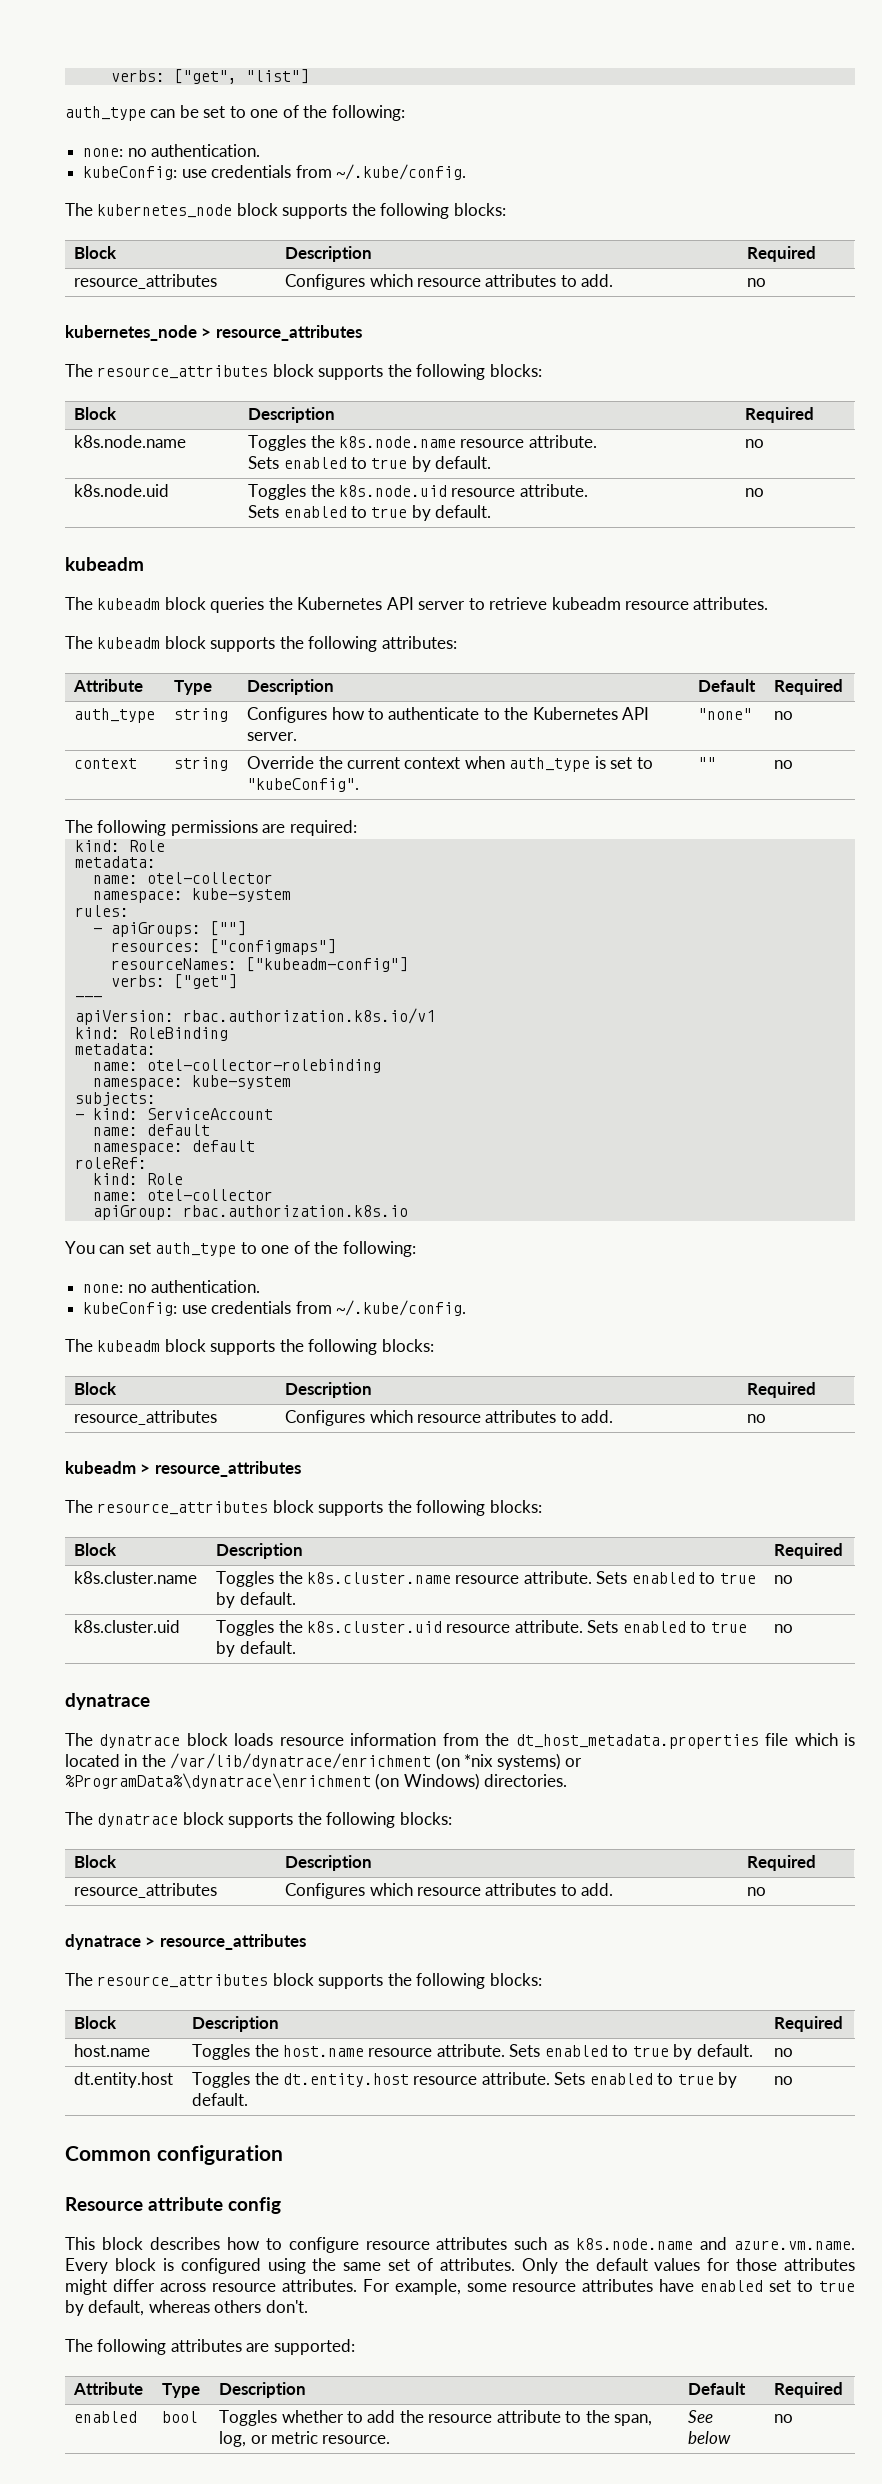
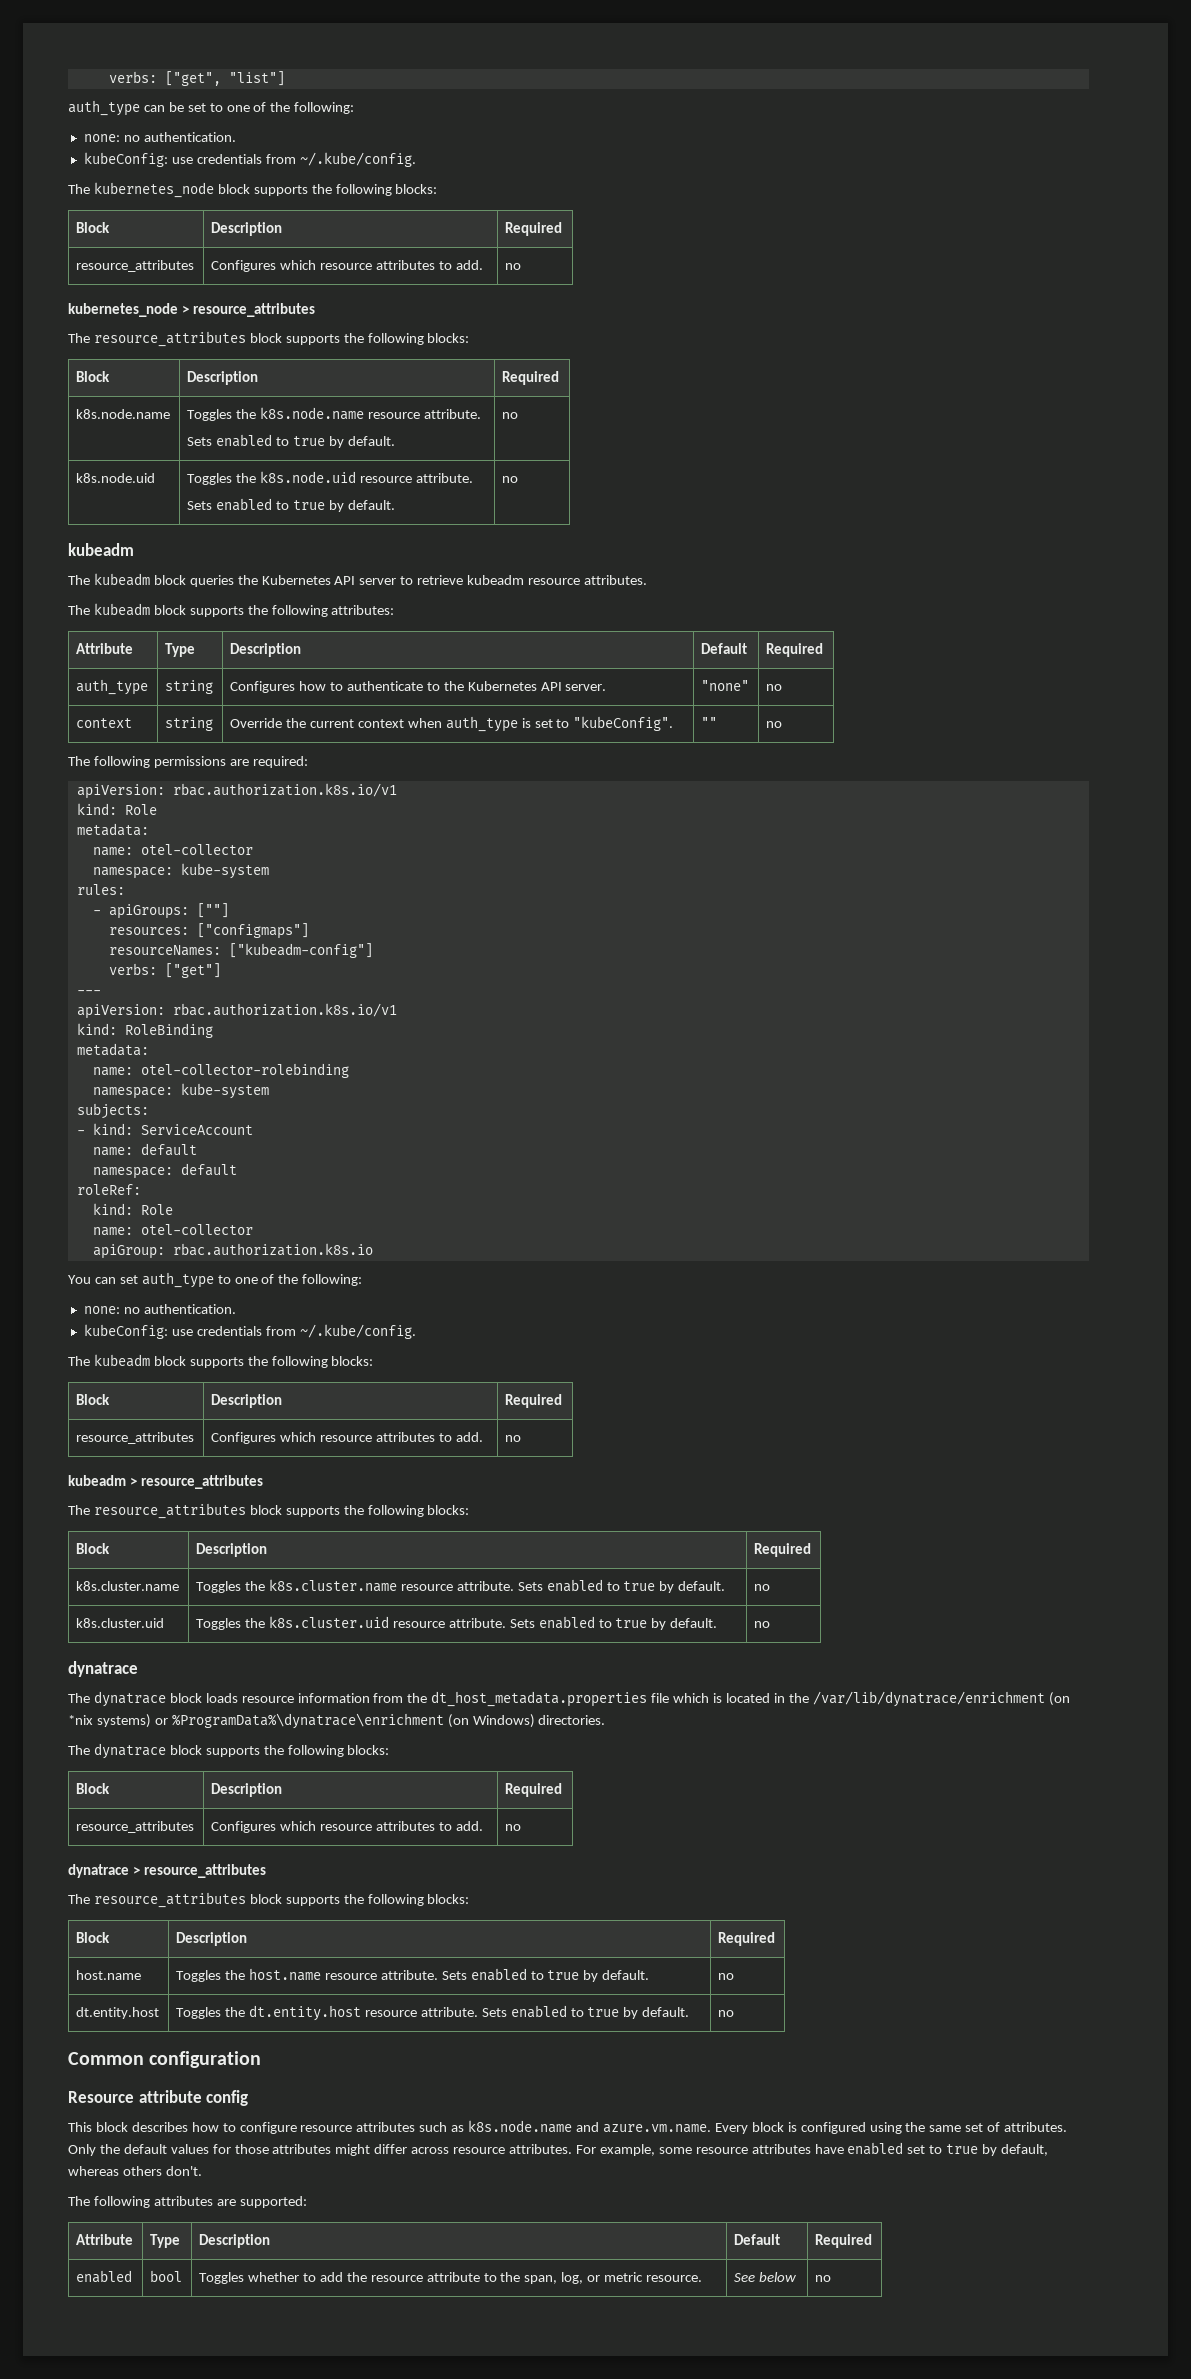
  The following permissions are required:
+ apiVersion: rbac.authorization.k8s.io/v1

